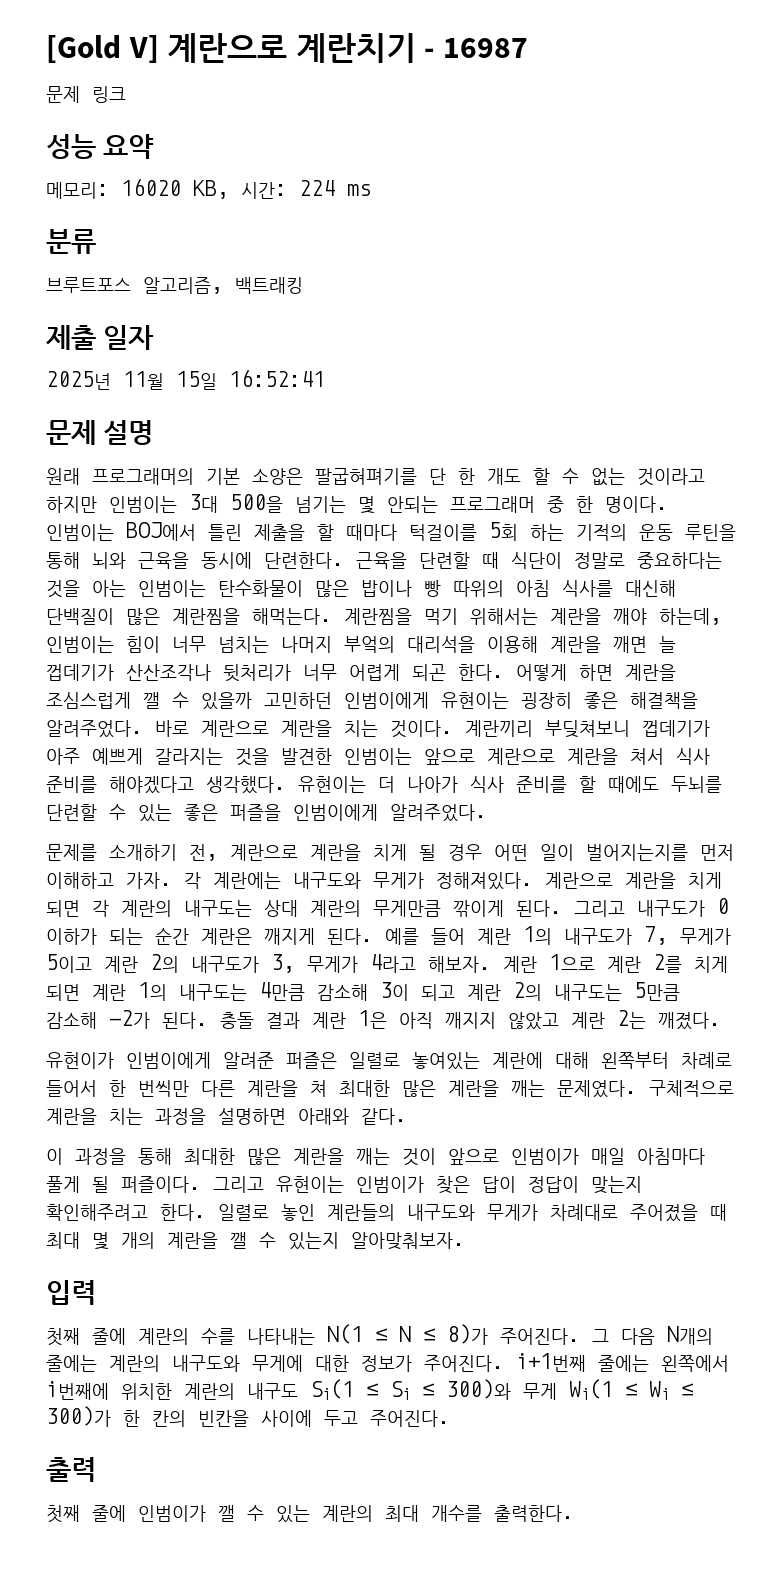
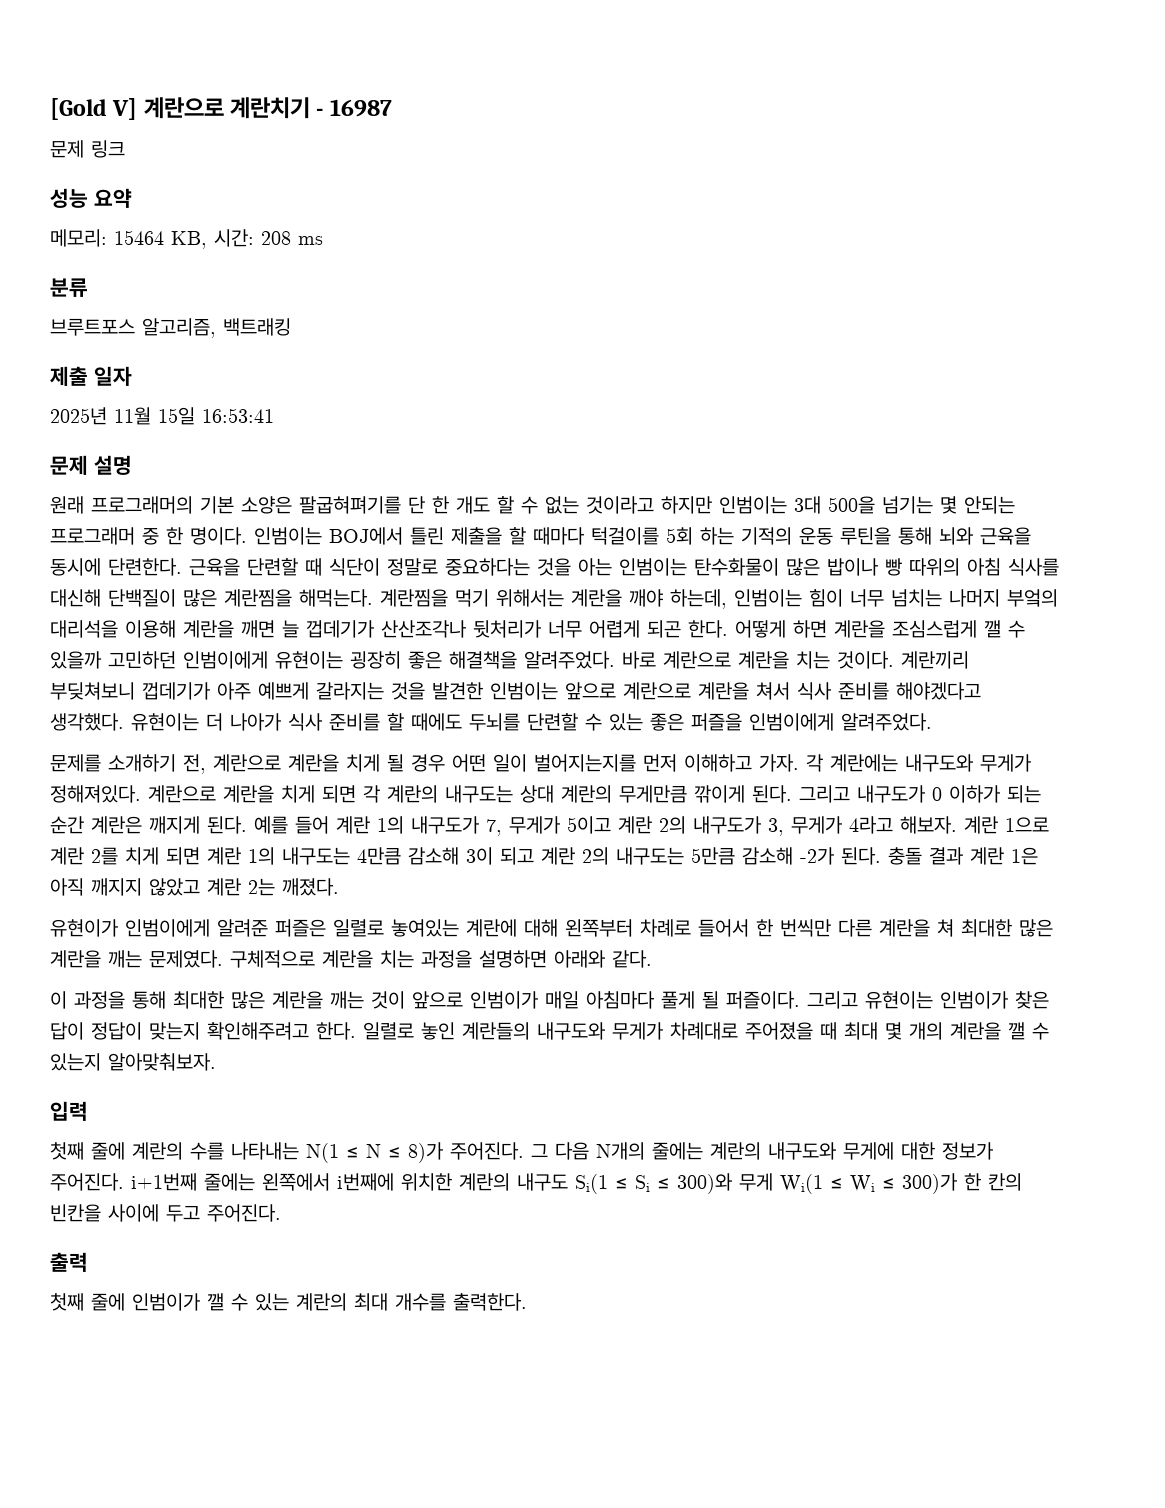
- 메모리: 16020 KB, 시간: 224 ms
+ 메모리: 15464 KB, 시간: 208 ms
- 2025년 11월 15일 16:52:41
+ 2025년 11월 15일 16:53:41

